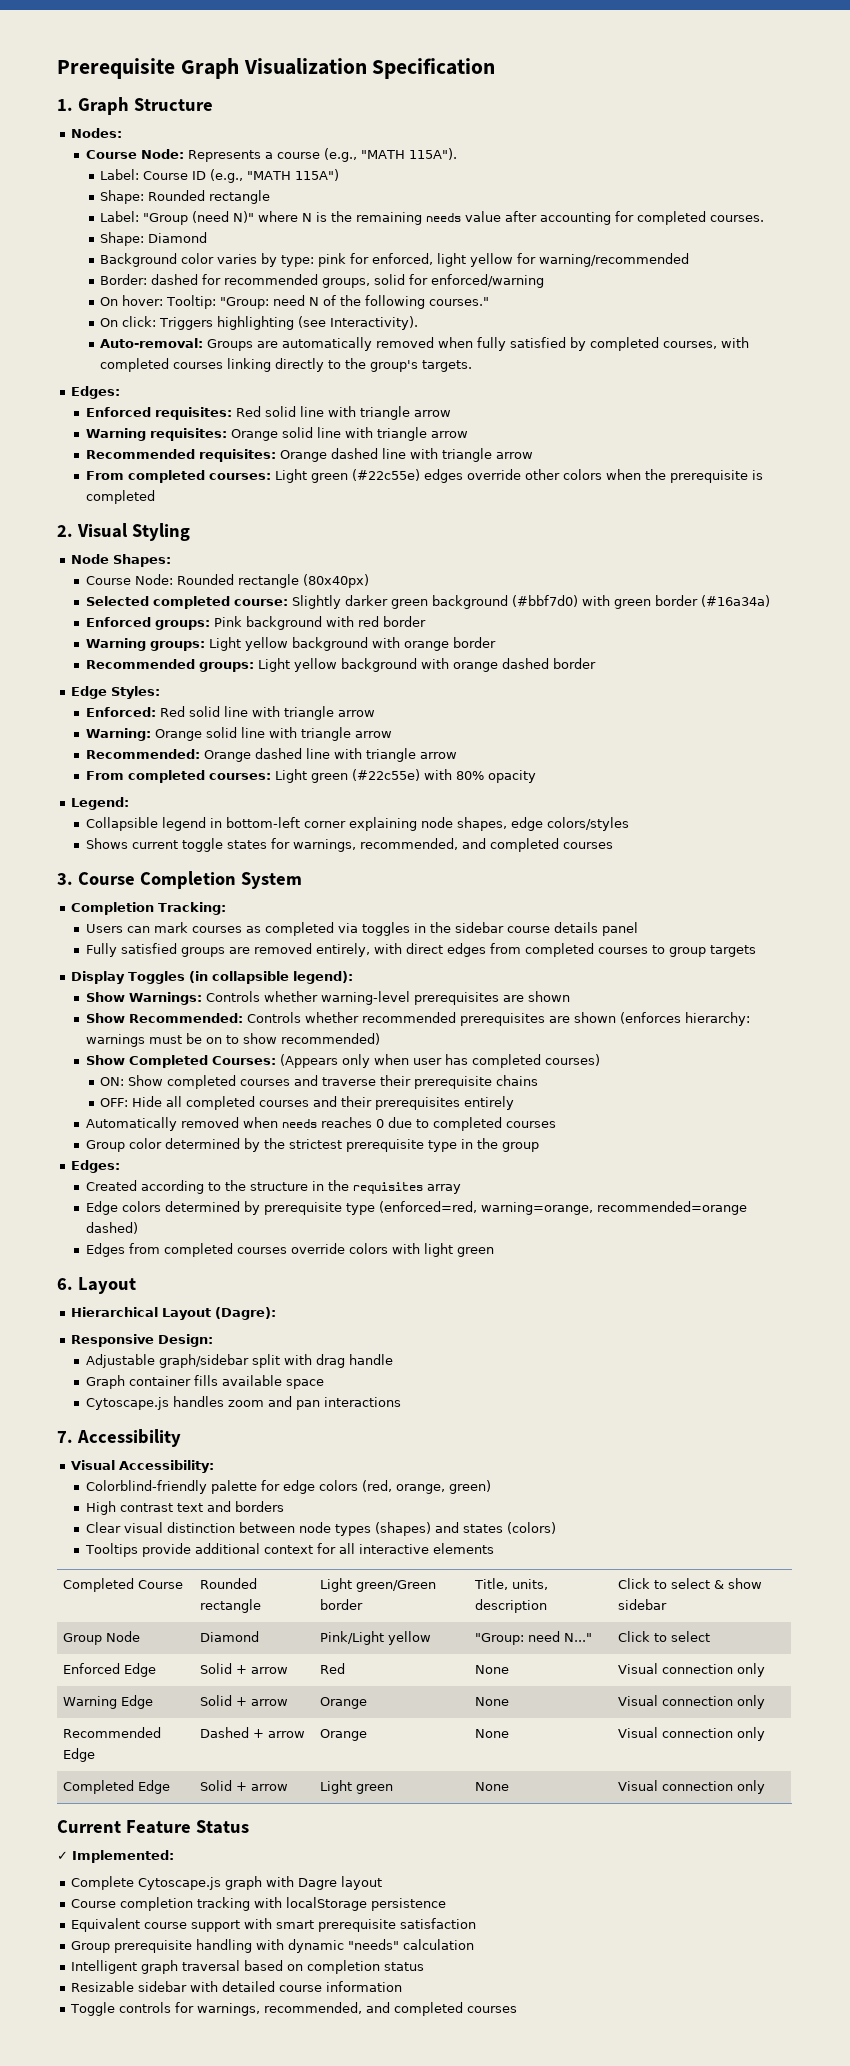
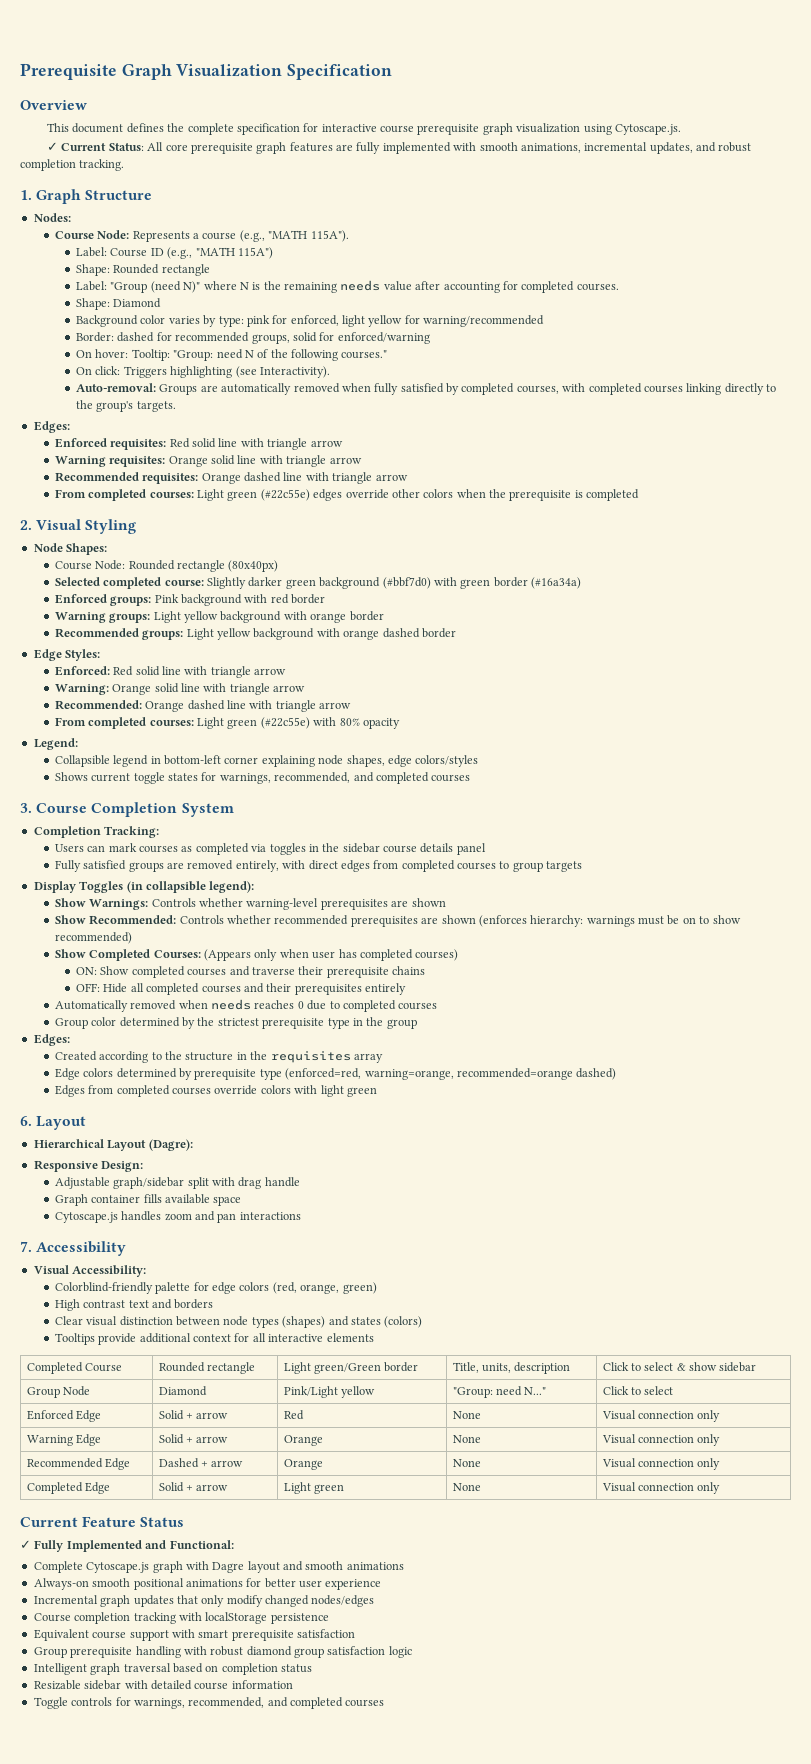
+ Overview
+ This document defines the complete specification for interactive course prerequisite graph visualization using Cytoscape.js.
+ ✓ Current Status: All core prerequisite graph features are fully implemented with smooth animations, incremental updates, and robust completion tracking.
- ✓ Implemented:
+ ✓ Fully Implemented and Functional:
- Complete Cytoscape.js graph with Dagre layout
+ Complete Cytoscape.js graph with Dagre layout and smooth animations
+ Always-on smooth positional animations for better user experience
+ Incremental graph updates that only modify changed nodes/edges
- Group prerequisite handling with dynamic "needs" calculation
+ Group prerequisite handling with robust diamond group satisfaction logic

